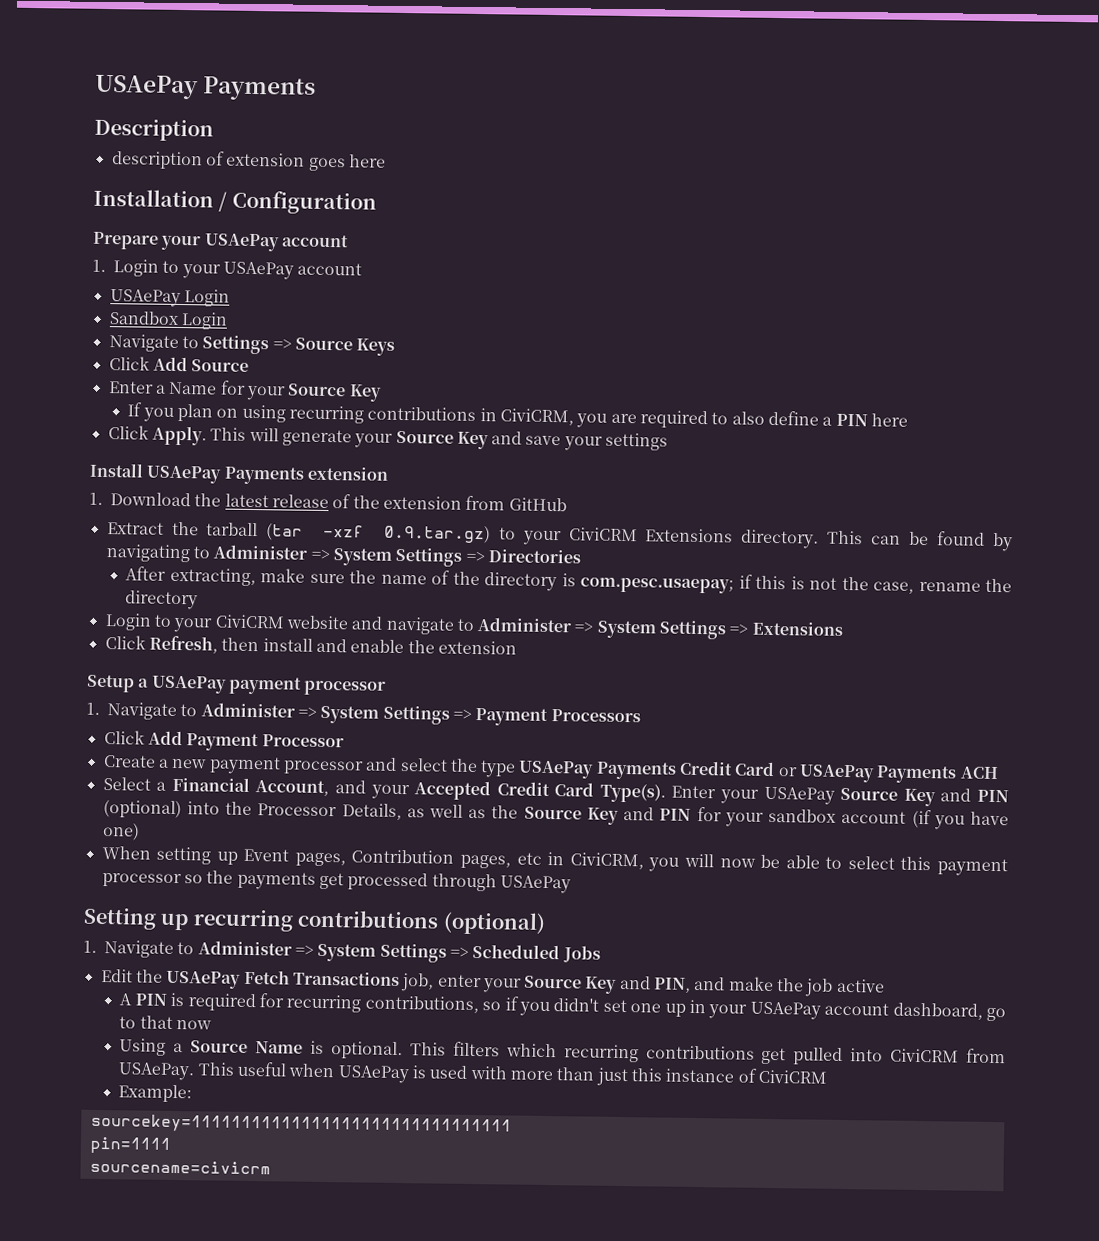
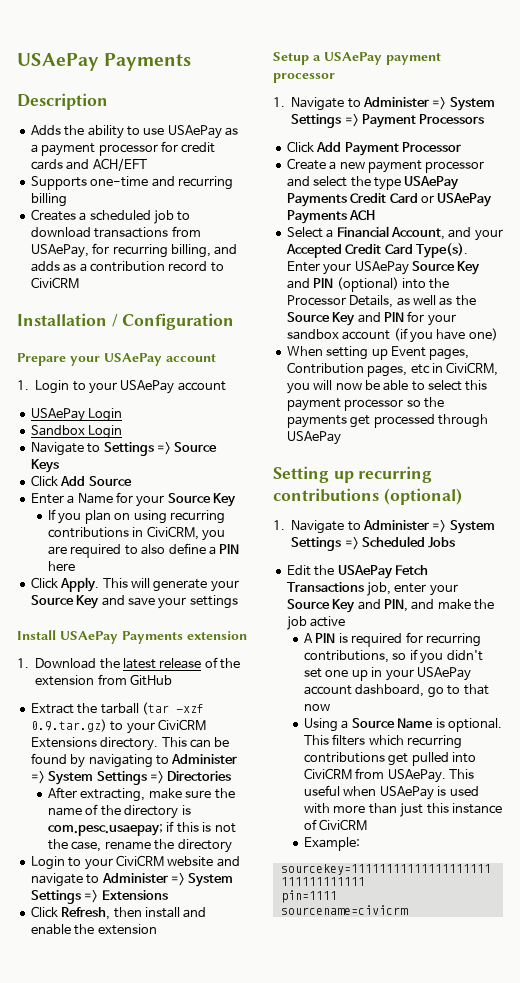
- description of extension goes here
+ Adds the ability to use USAePay as a payment processor for credit cards and ACH/EFT
+ Supports one-time and recurring billing
+ Creates a scheduled job to download transactions from USAePay, for recurring billing, and adds as a contribution record to CiviCRM

